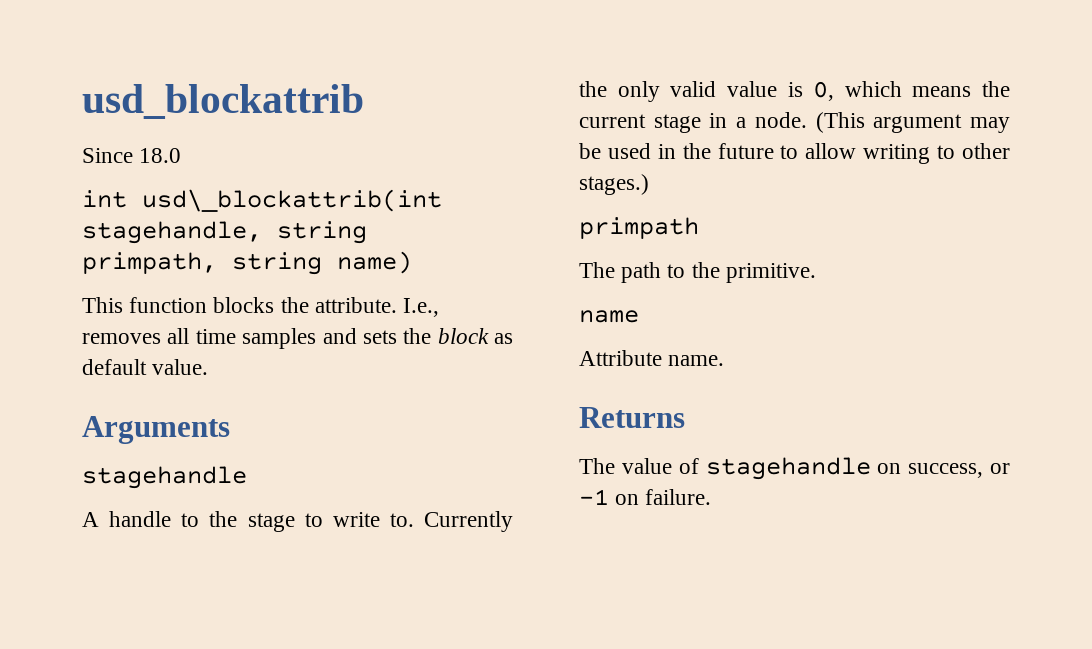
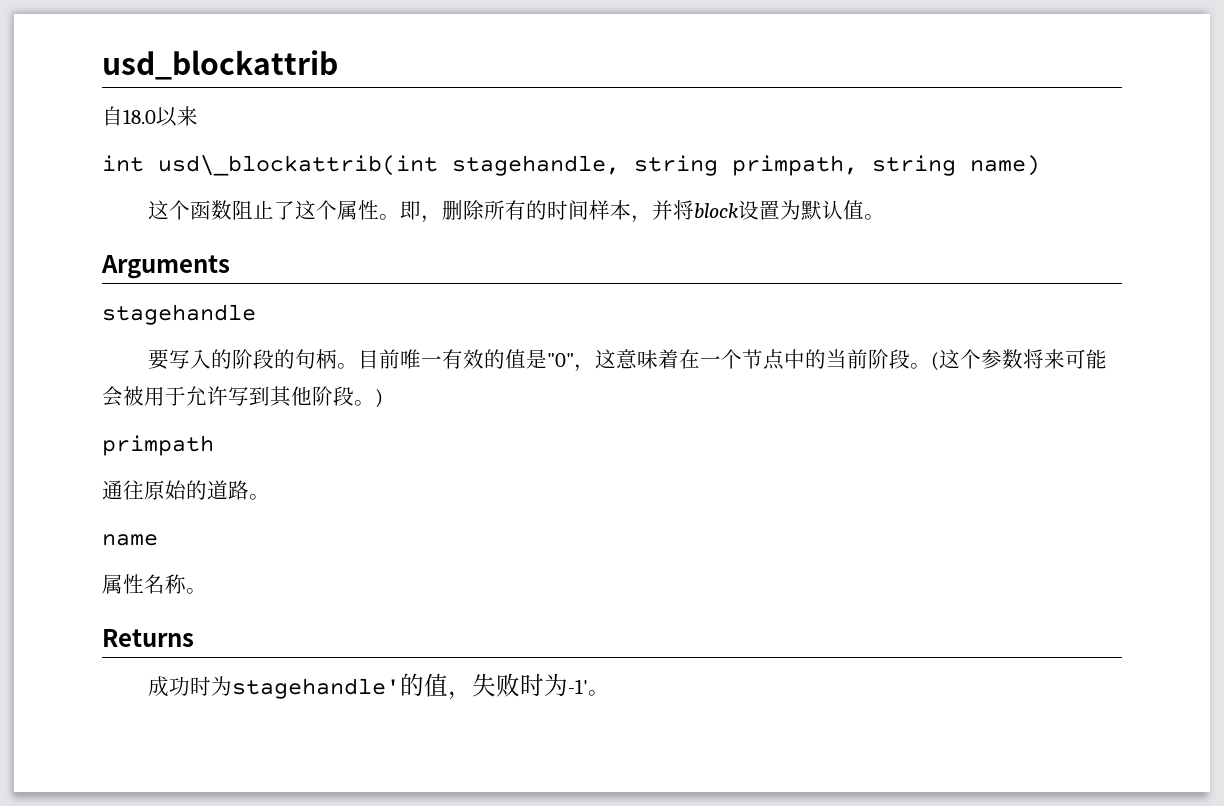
- Since 18.0
+ 自18.0以来
- This function blocks the attribute. I.e., removes all time samples and sets the block as default value.
+ 这个函数阻止了这个属性。即，删除所有的时间样本，并将block设置为默认值。
  Arguments
  stagehandle
- A handle to the stage to write to. Currently the only valid value is 0, which means the current stage in a node. (This argument may be used in the future to allow writing to other stages.)
+ 要写入的阶段的句柄。目前唯一有效的值是"0"，这意味着在一个节点中的当前阶段。(这个参数将来可能会被用于允许写到其他阶段。)
  primpath
- The path to the primitive.
+ 通往原始的道路。
- Attribute name.
+ 属性名称。
- The value of stagehandle on success, or -1 on failure.
+ 成功时为stagehandle'的值，失败时为-1'。

